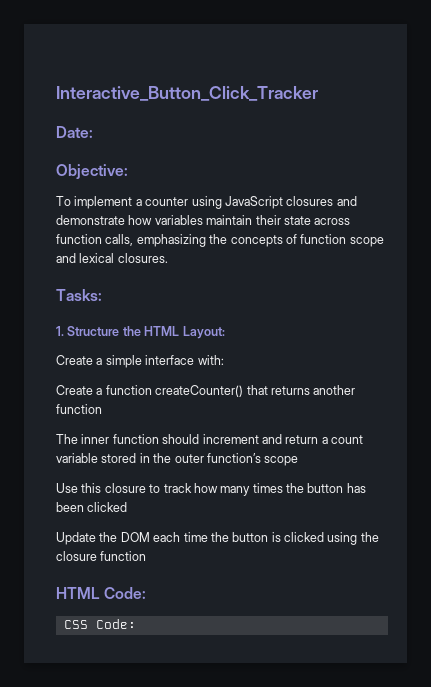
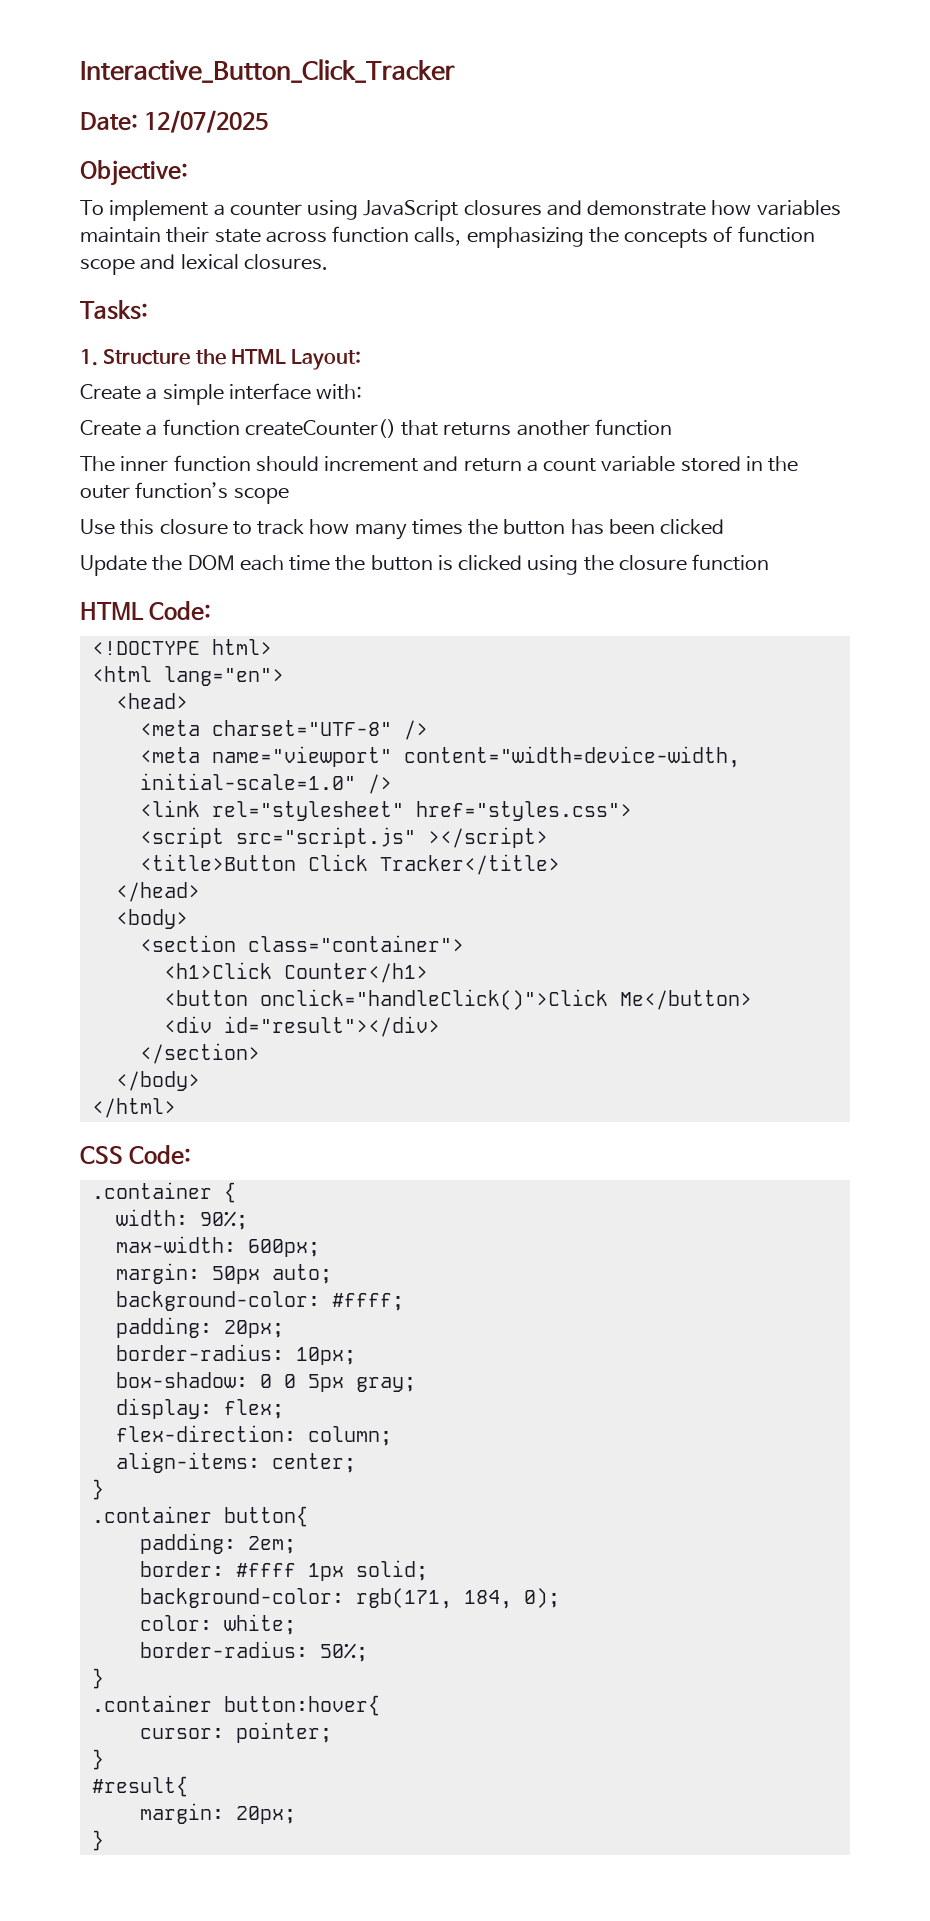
- Date:
+ Date: 12/07/2025
+ <!DOCTYPE html>
+ <html lang="en">
+ <head>
+ <meta charset="UTF-8" />
+ <meta name="viewport" content="width=device-width, initial-scale=1.0" />
+ <link rel="stylesheet" href="styles.css">
+ <script src="script.js" ></script>
+ <title>Button Click Tracker</title>
+ </head>
+ <body>
+ <section class="container">
+ <h1>Click Counter</h1>
+ <button onclick="handleClick()">Click Me</button>
+ <div id="result"></div>
+ </section>
+ </body>
+ </html>
  CSS Code:
+ .container {
+ width: 90%;
+ max-width: 600px;
+ margin: 50px auto;
+ background-color: #ffff;
+ padding: 20px;
+ border-radius: 10px;
+ box-shadow: 0 0 5px gray;
+ display: flex;
+ flex-direction: column;
+ align-items: center;
+ }
+ .container button{
+ padding: 2em;
+ border: #ffff 1px solid;
+ background-color: rgb(171, 184, 0);
+ color: white;
+ border-radius: 50%;
+ }
+ .container button:hover{
+ cursor: pointer;
+ }
+ #result{
+ margin: 20px;
+ }

